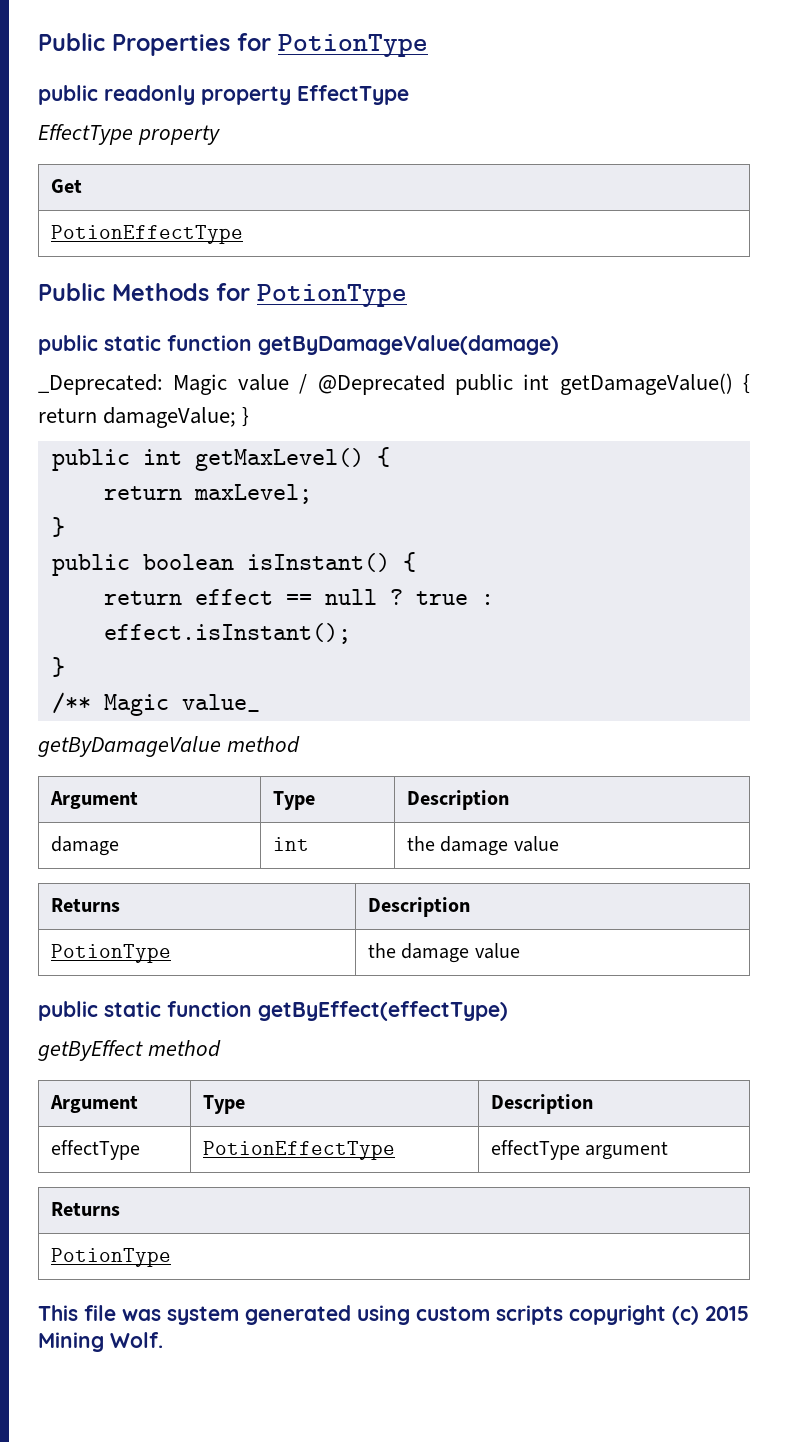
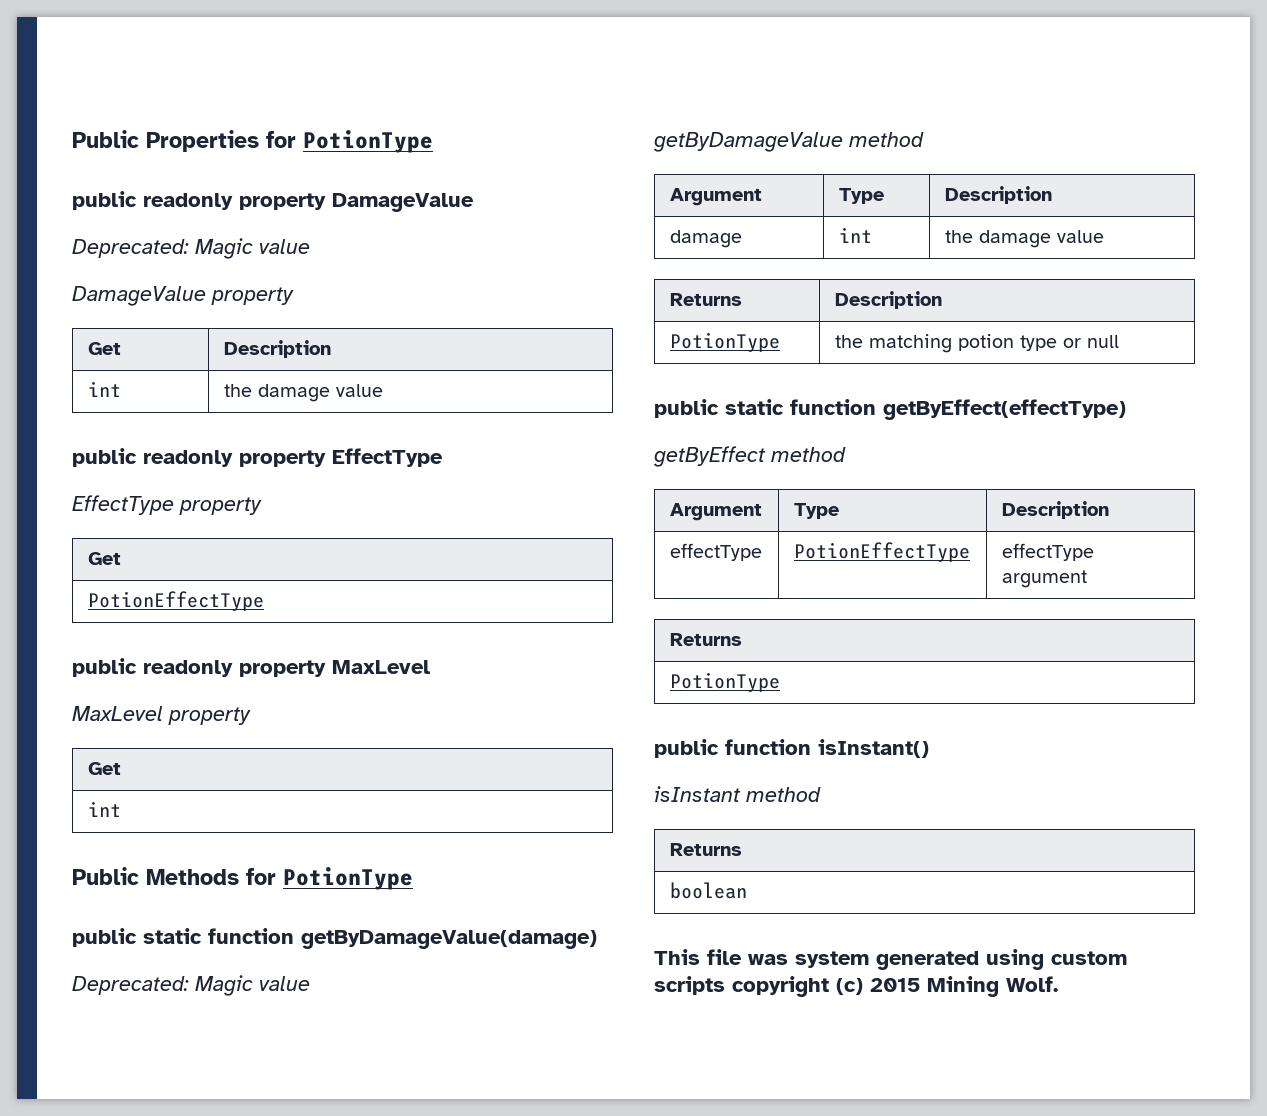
+ public readonly property DamageValue
+ Deprecated: Magic value
+ DamageValue property
+ Get | Description
+ int | the damage value
+ public readonly property MaxLevel
+ MaxLevel property
+ Get
+ int
  public static function getByDamageValue(damage)
- _Deprecated: Magic value / @Deprecated public int getDamageValue() { return damageValue; }
- public int getMaxLevel() {
- return maxLevel;
- }
- public boolean isInstant() {
- return effect == null ? true : effect.isInstant();
- }
- /** Magic value_
+ Deprecated: Magic value
- PotionType | the damage value
+ PotionType | the matching potion type or null
+ public function isInstant()
+ isInstant method
+ Returns
+ boolean

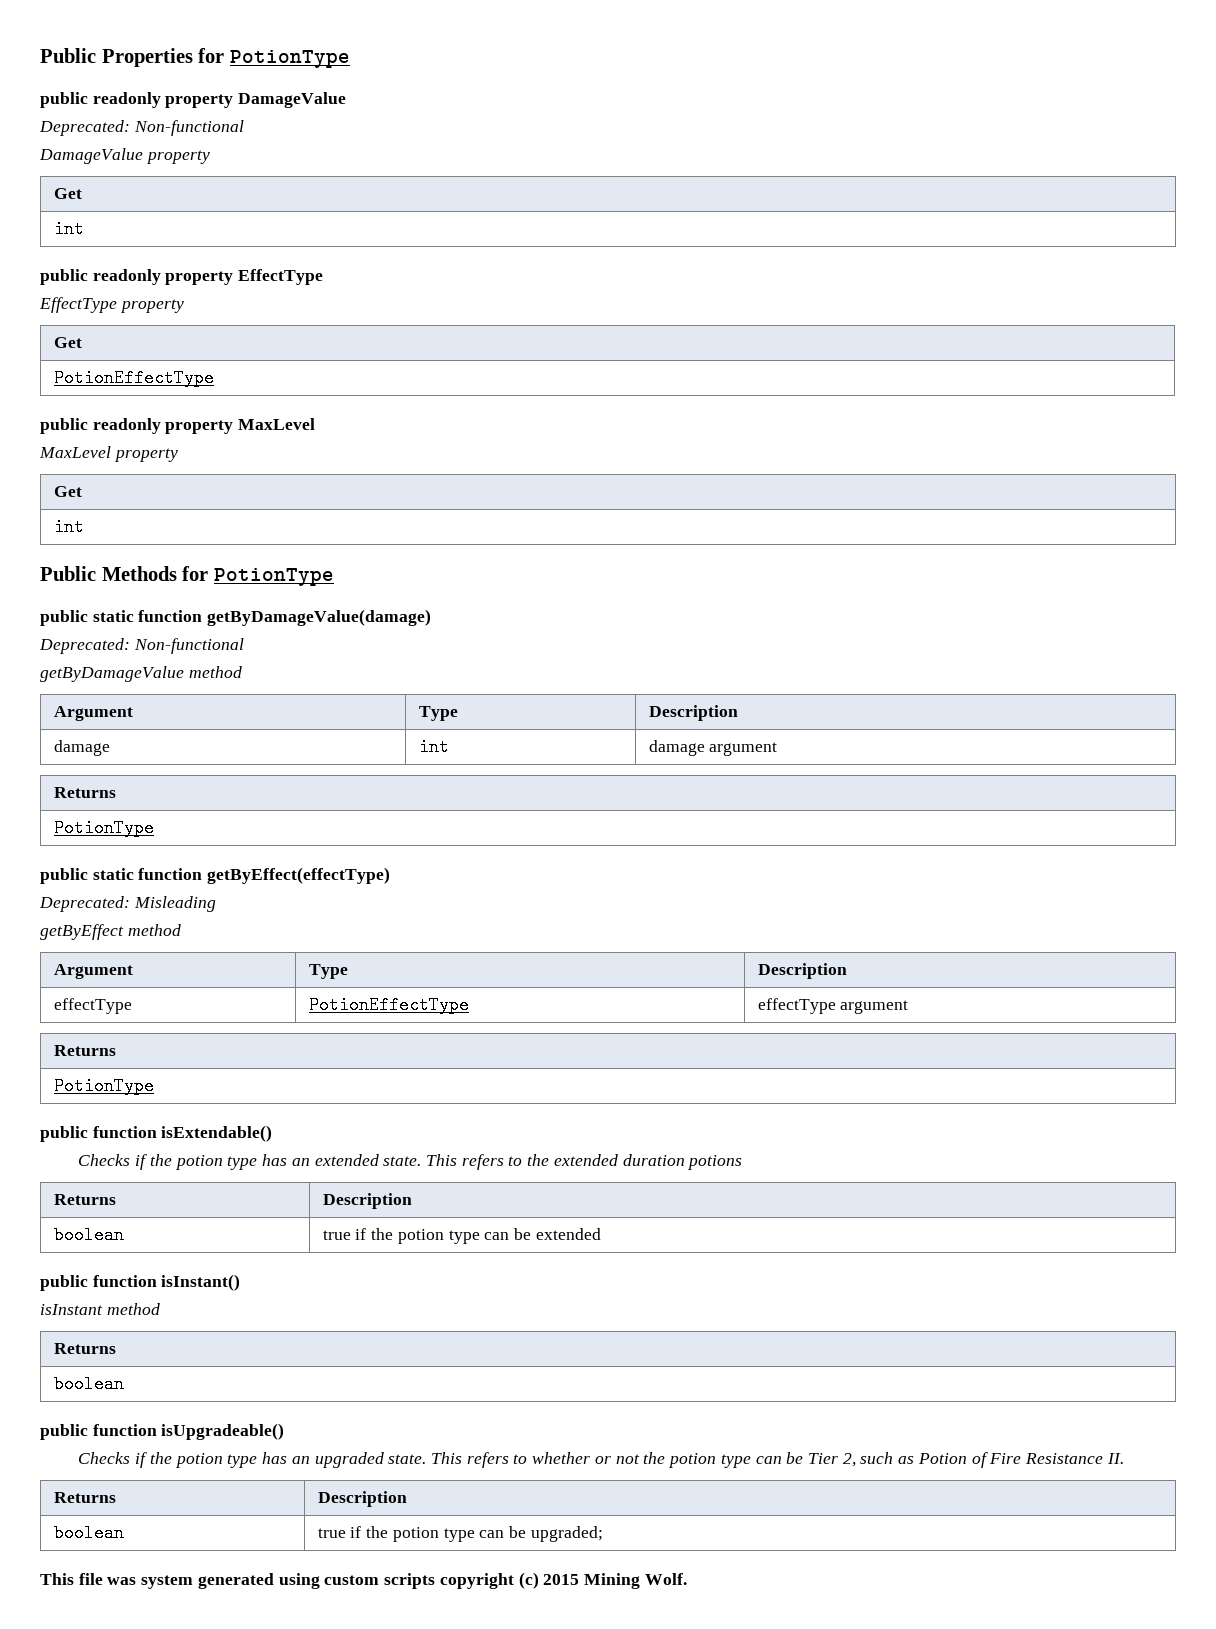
  public readonly property DamageValue
- Deprecated: Magic value
+ Deprecated: Non-functional
  DamageValue property
- Get | Description
- int | the damage value
+ Get
+ int
  public static function getByDamageValue(damage)
- Deprecated: Magic value
+ Deprecated: Non-functional
- damage | int | the damage value
- Returns | Description
- PotionType | the matching potion type or null
+ damage | int | damage argument
+ Returns
+ PotionType
+ Deprecated: Misleading
+ public function isExtendable()
+ Checks if the potion type has an extended state. This refers to the extended duration potions
+ Returns | Description
+ boolean | true if the potion type can be extended
+ public function isUpgradeable()
+ Checks if the potion type has an upgraded state. This refers to whether or not the potion type can be Tier 2, such as Potion of Fire Resistance II.
+ Returns | Description
+ boolean | true if the potion type can be upgraded;

